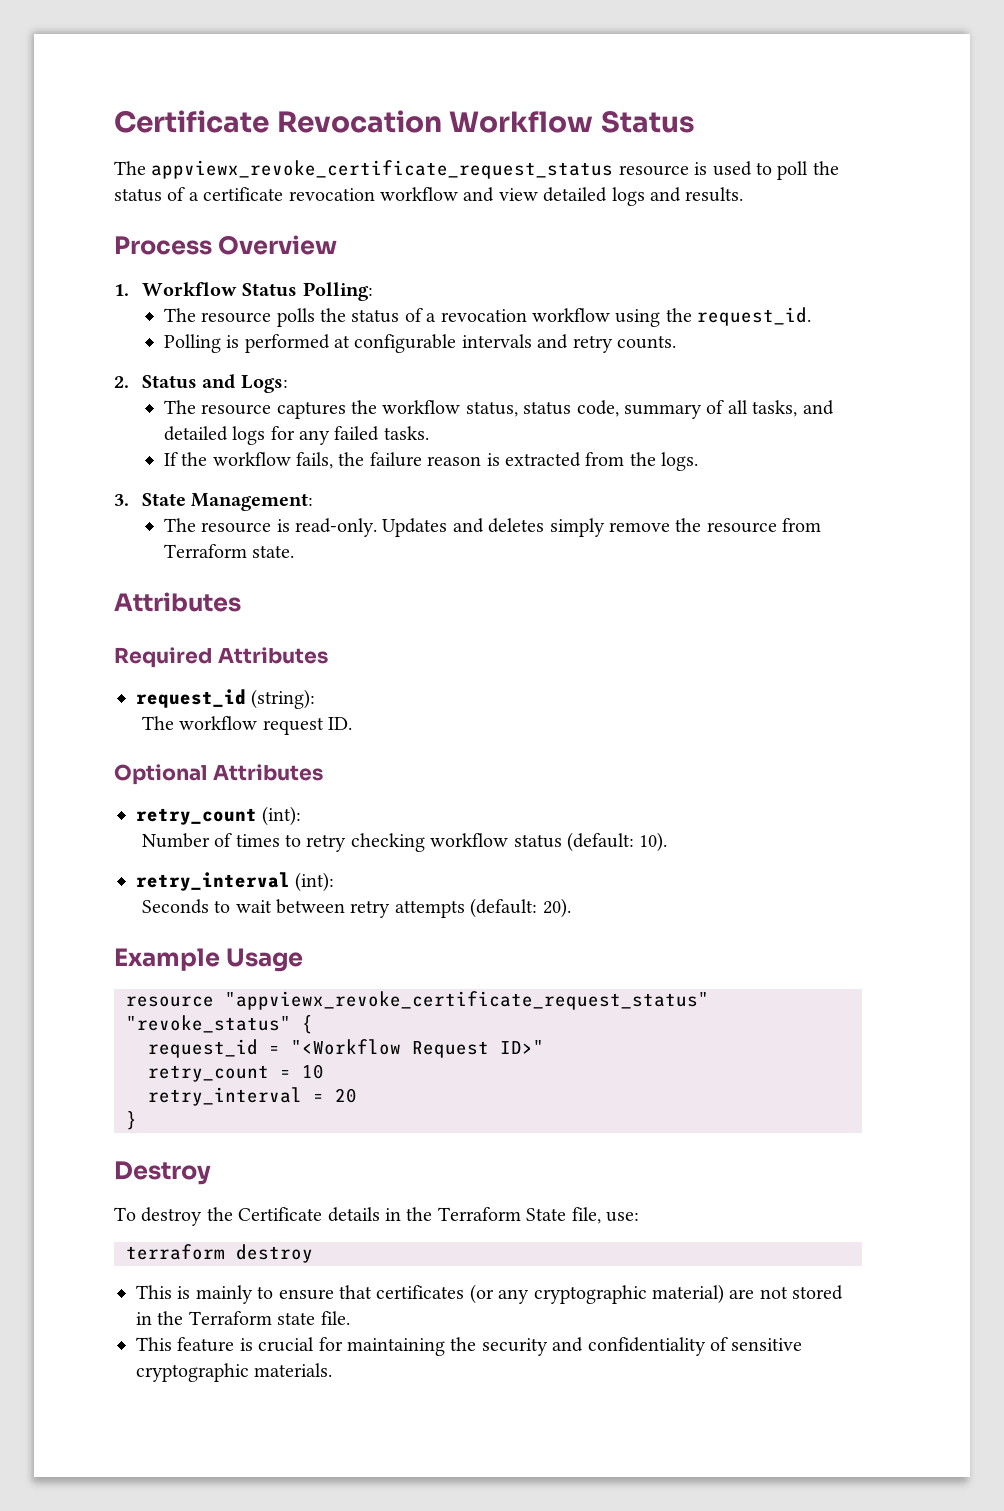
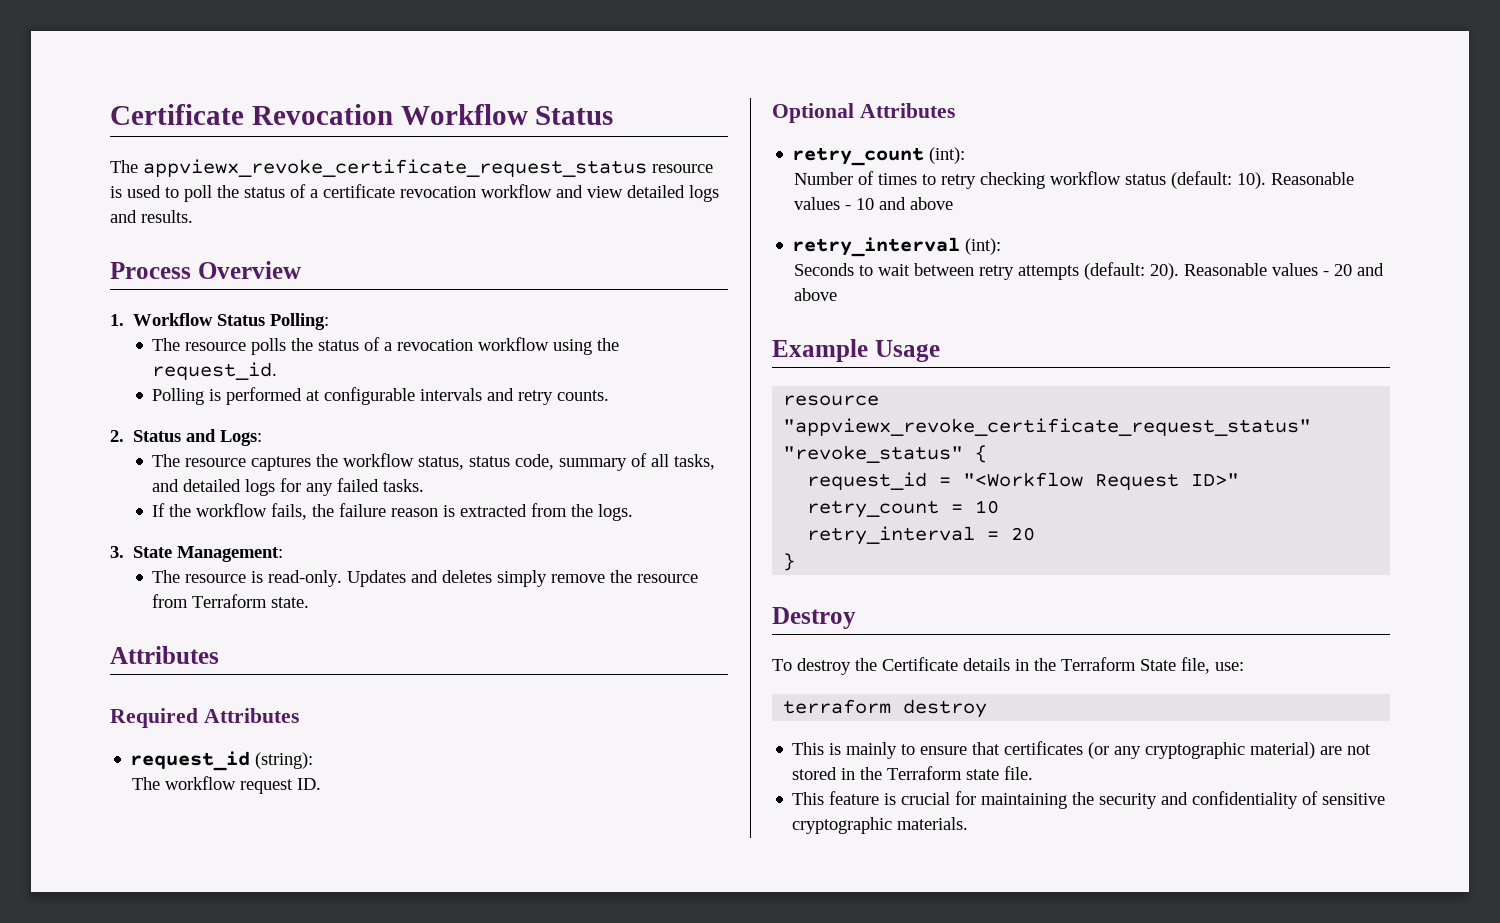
+ Reasonable values - 10 and above
+ Reasonable values - 20 and above

